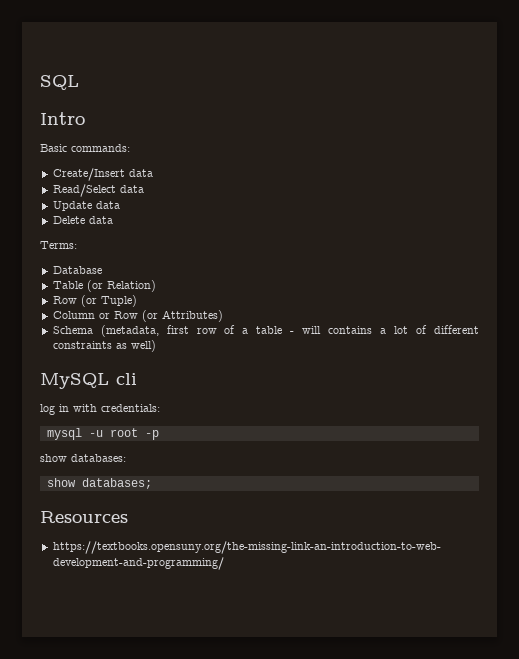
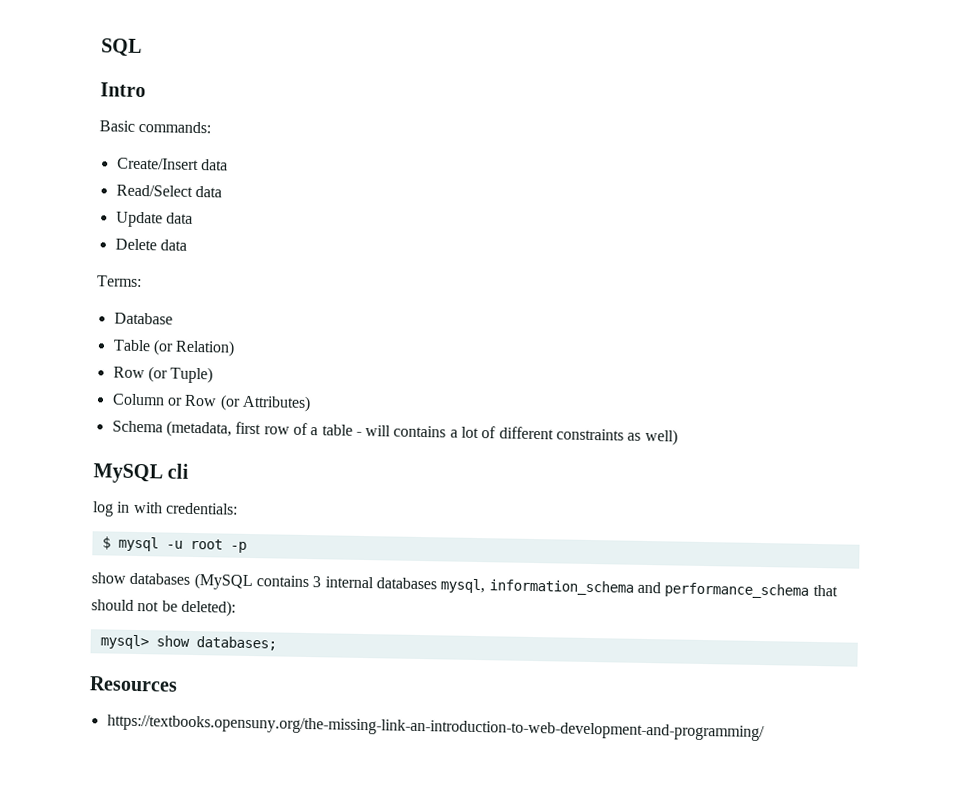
- mysql -u root -p
+ $ mysql -u root -p
- show databases:
- show databases;
+ show databases (MySQL contains 3 internal databases mysql, information_schema and performance_schema that should not be deleted):
+ mysql> show databases;

